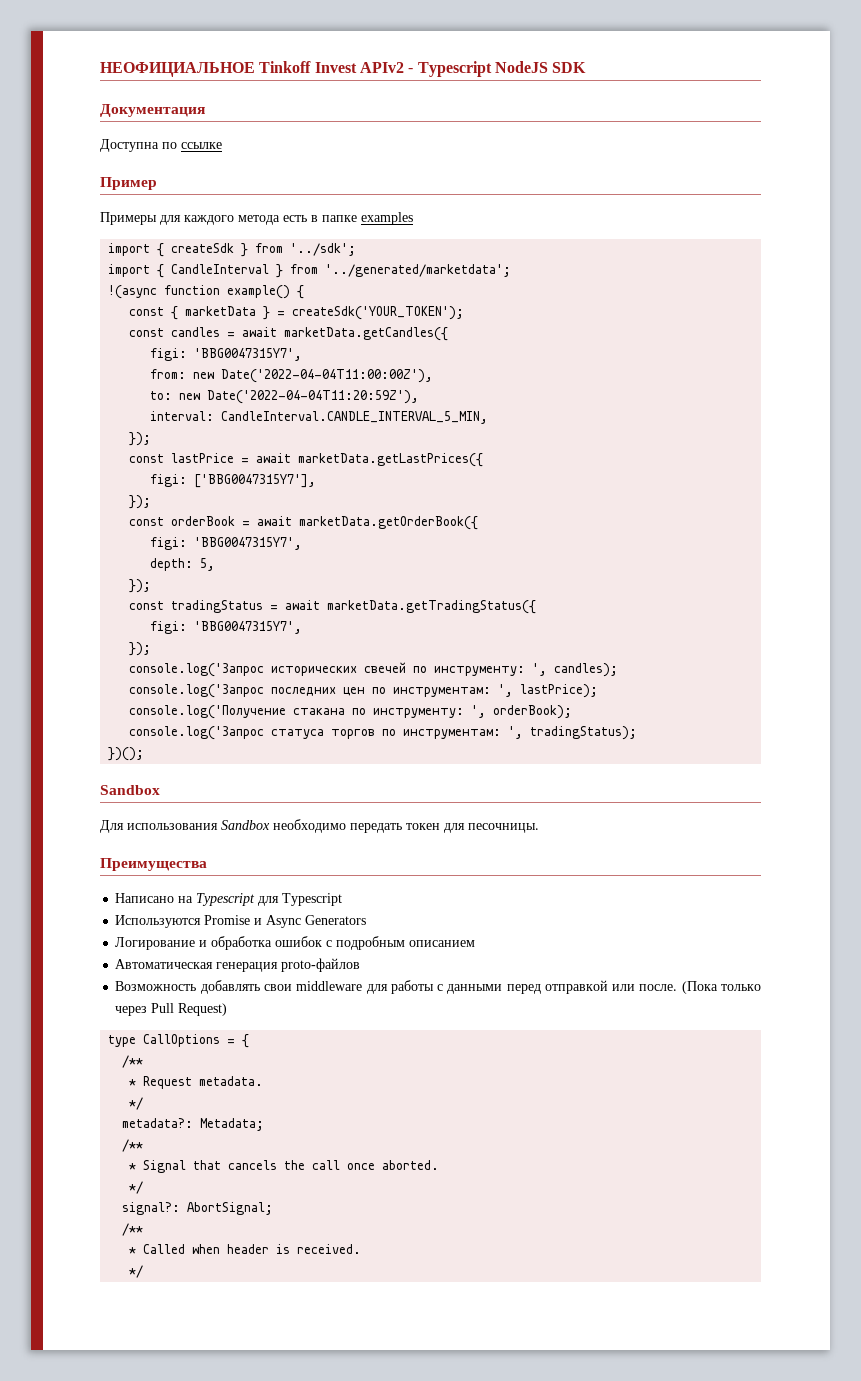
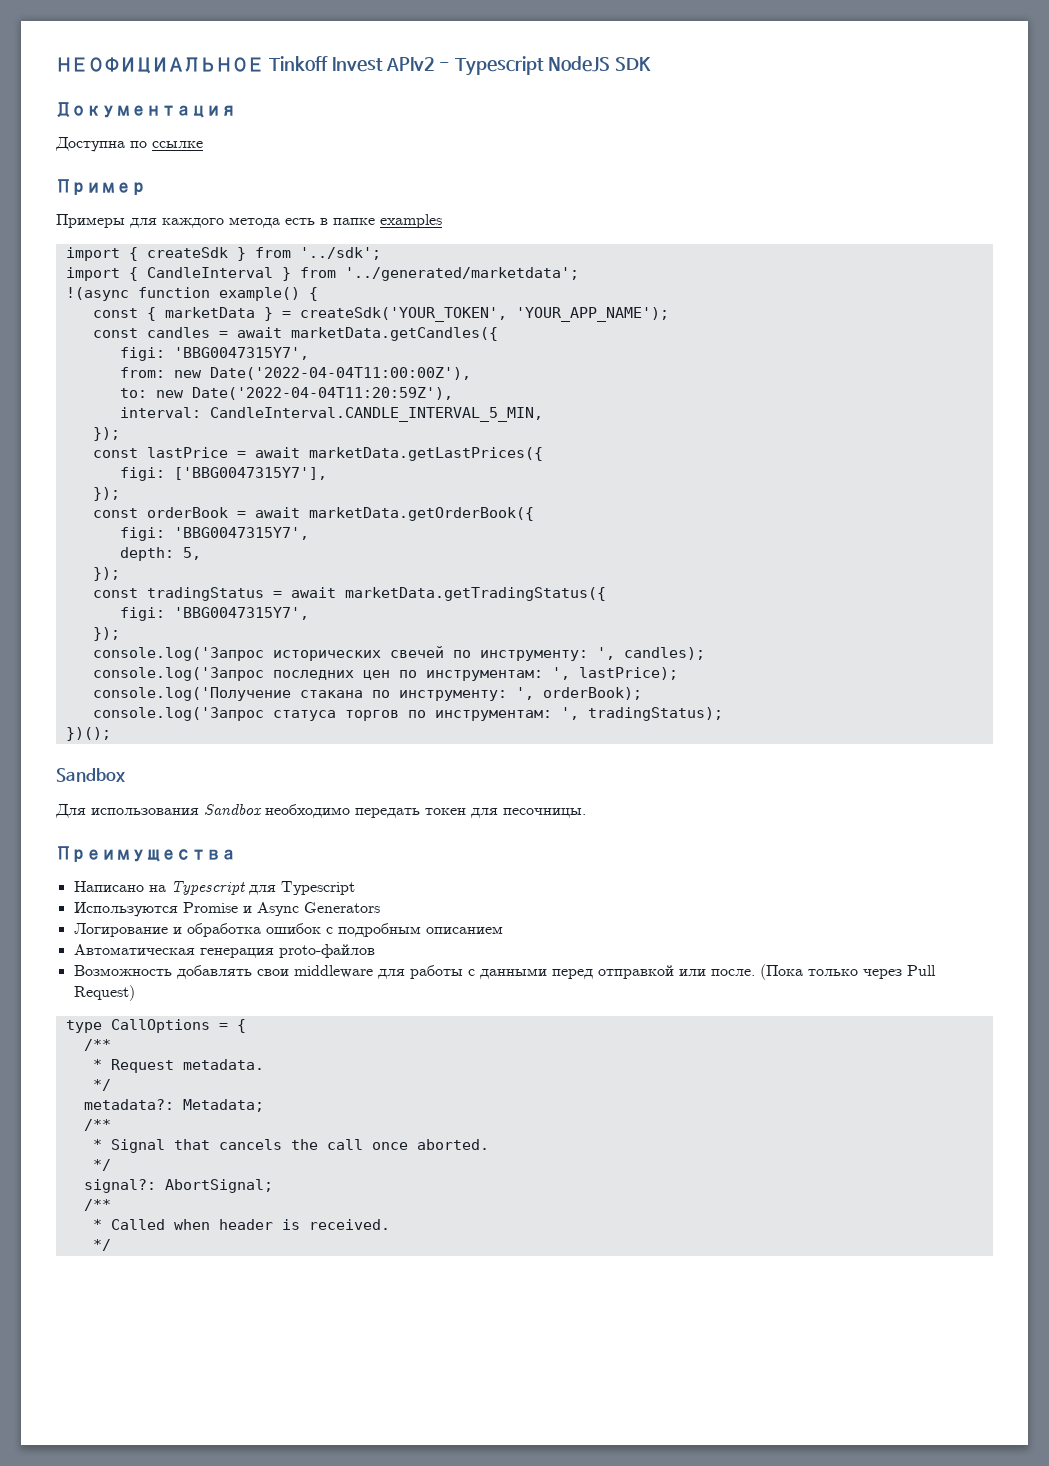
- const { marketData } = createSdk('YOUR_TOKEN');
+ const { marketData } = createSdk('YOUR_TOKEN', 'YOUR_APP_NAME');

